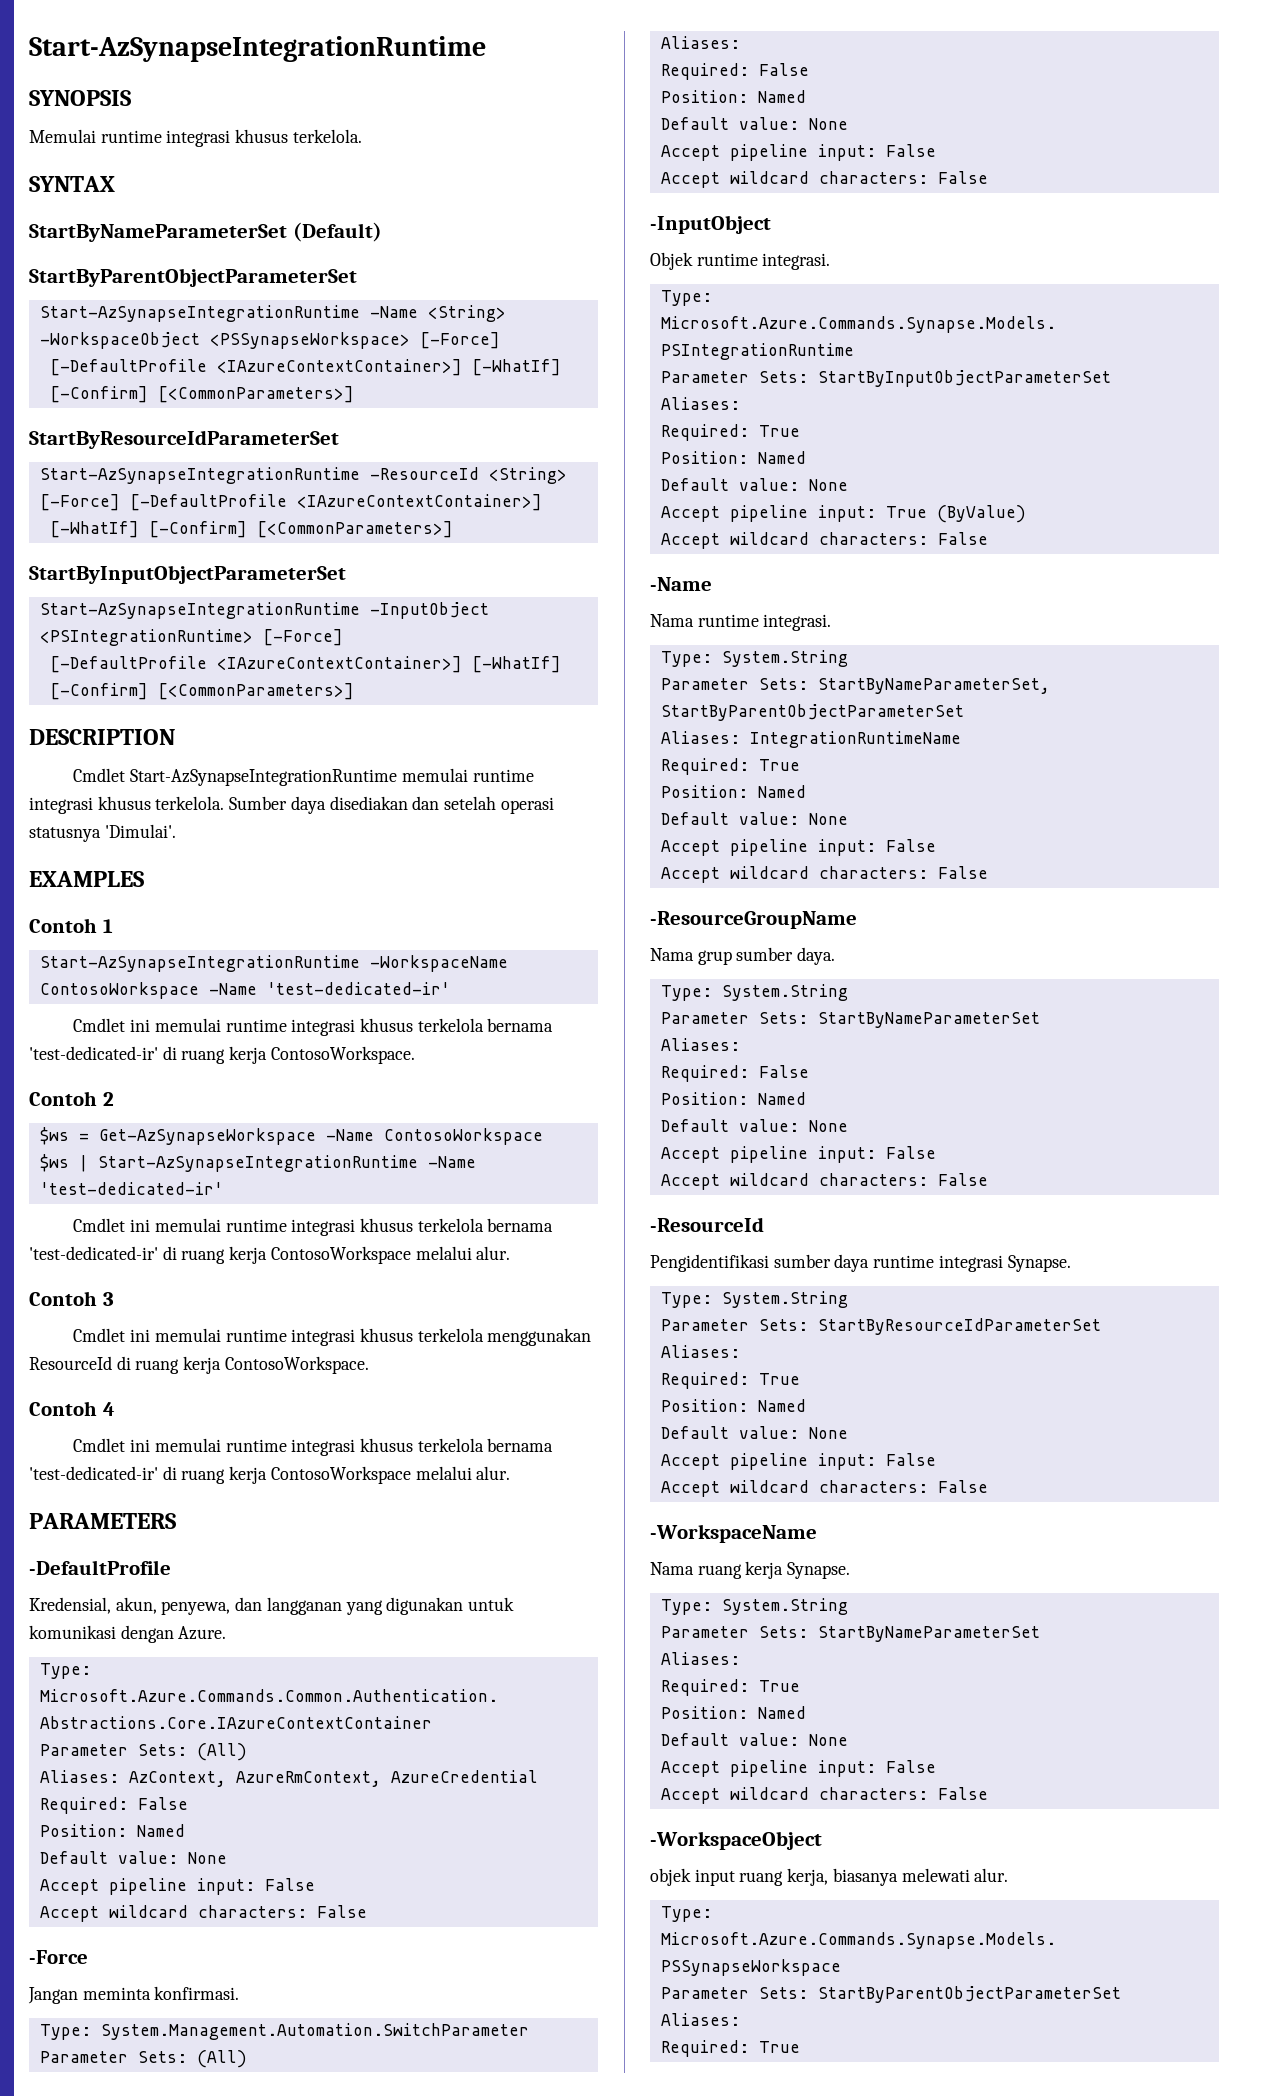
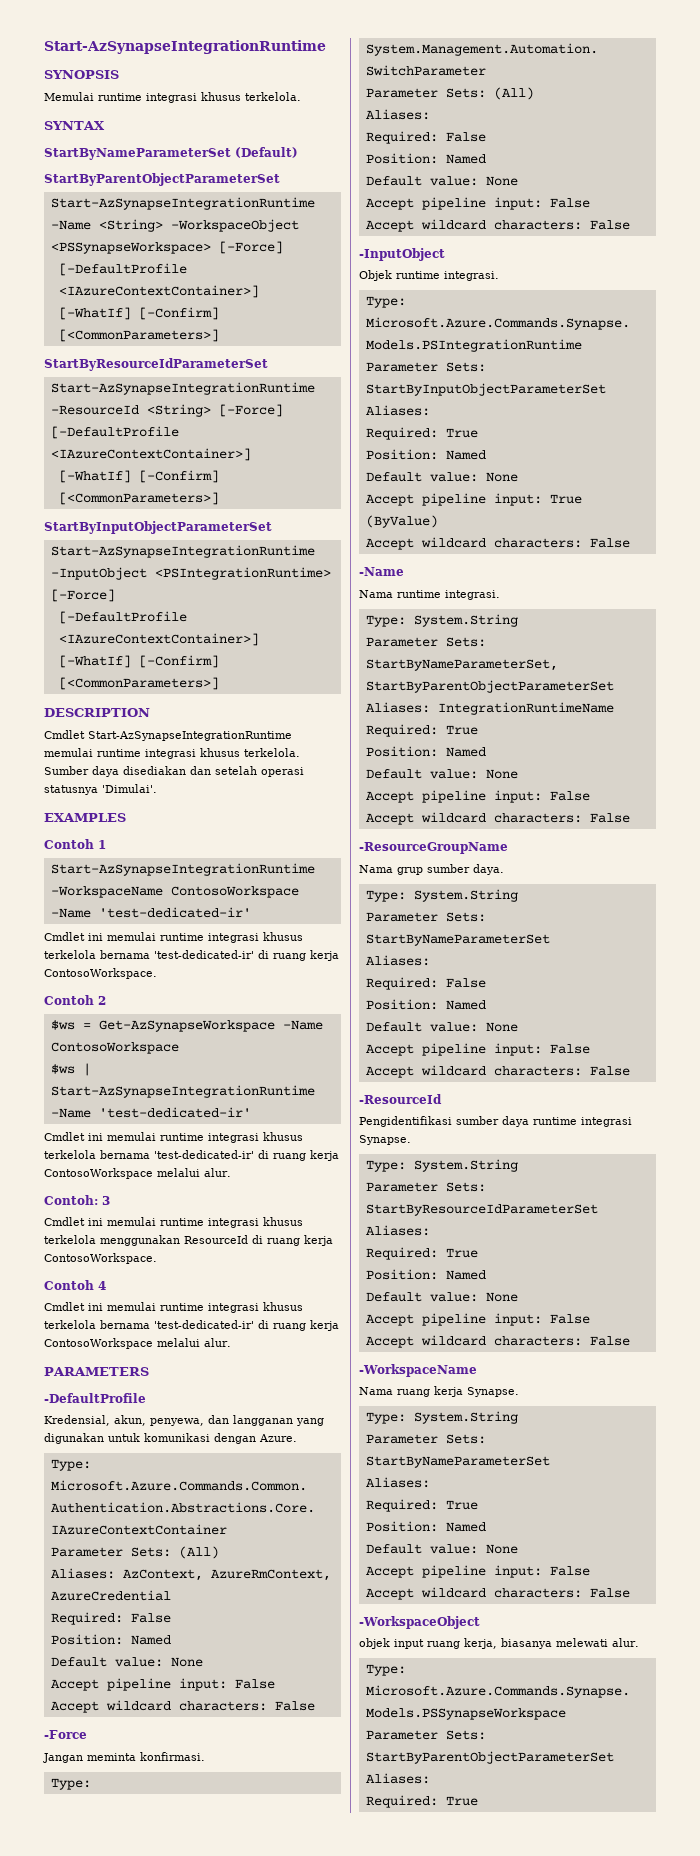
- Contoh 3
+ Contoh: 3

